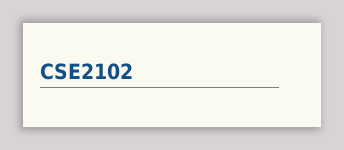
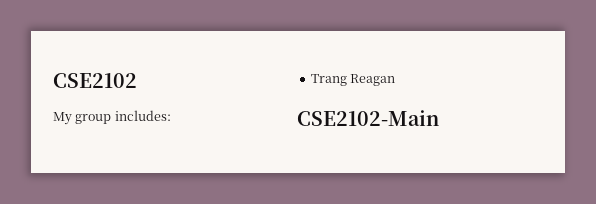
+ My group includes:
+ Trang Reagan
+ CSE2102-Main

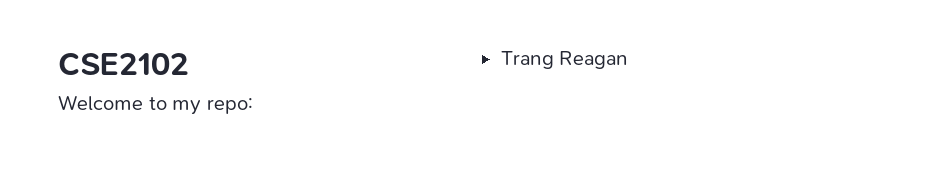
- My group includes:
+ Welcome to my repo:
- CSE2102-Main

